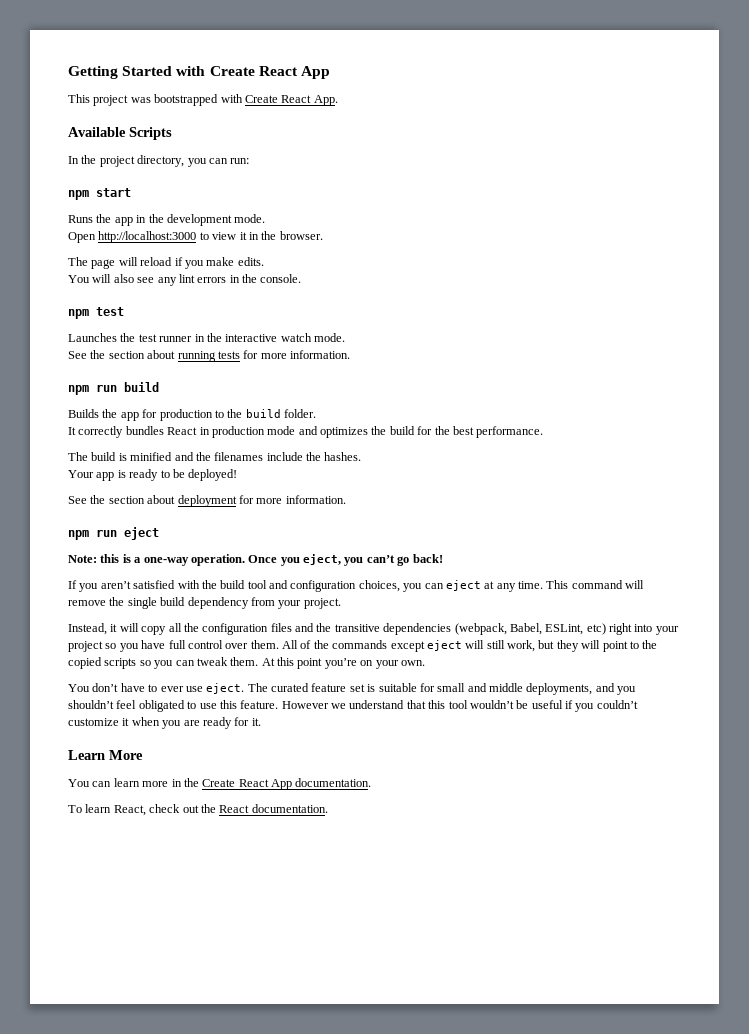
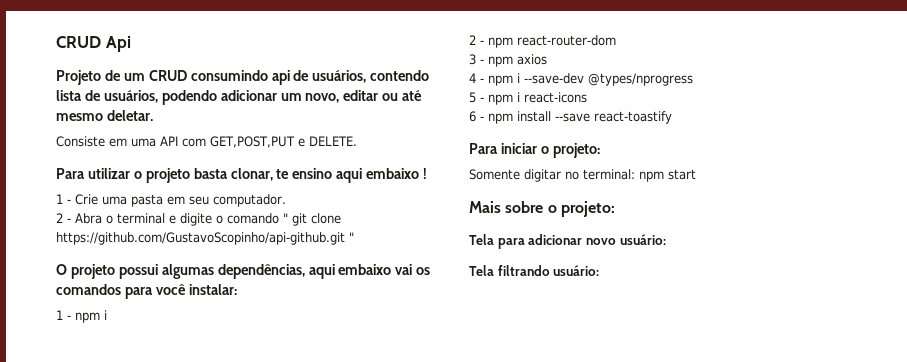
- Getting Started with Create React App
- This project was bootstrapped with Create React App.
- Available Scripts
- In the project directory, you can run:
- npm start
- Runs the app in the development mode.
- Open http://localhost:3000 to view it in the browser.
- The page will reload if you make edits.
- You will also see any lint errors in the console.
- npm test
- Launches the test runner in the interactive watch mode.
- See the section about running tests for more information.
- npm run build
- Builds the app for production to the build folder.
- It correctly bundles React in production mode and optimizes the build for the best performance.
- The build is minified and the filenames include the hashes.
- Your app is ready to be deployed!
- See the section about deployment for more information.
- npm run eject
- Note: this is a one-way operation. Once you eject, you can’t go back!
- If you aren’t satisfied with the build tool and configuration choices, you can eject at any time. This command will remove the single build dependency from your project.
- Instead, it will copy all the configuration files and the transitive dependencies (webpack, Babel, ESLint, etc) right into your project so you have full control over them. All of the commands except eject will still work, but they will point to the copied scripts so you can tweak them. At this point you’re on your own.
- You don’t have to ever use eject. The curated feature set is suitable for small and middle deployments, and you shouldn’t feel obligated to use this feature. However we understand that this tool wouldn’t be useful if you couldn’t customize it when you are ready for it.
- Learn More
- You can learn more in the Create React App documentation.
- To learn React, check out the React documentation.
+ CRUD Api
+ Projeto de um CRUD consumindo api de usuários, contendo lista de usuários, podendo adicionar um novo, editar ou até mesmo deletar.
+ Consiste em uma API com GET,POST,PUT e DELETE.
+ Para utilizar o projeto basta clonar, te ensino aqui embaixo !
+ 1 - Crie uma pasta em seu computador.
+ 2 - Abra o terminal e digite o comando " git clone https://github.com/GustavoScopinho/api-github.git "
+ O projeto possui algumas dependências, aqui embaixo vai os comandos para você instalar:
+ 1 - npm i
+ 2 - npm react-router-dom
+ 3 - npm axios
+ 4 - npm i --save-dev @types/nprogress
+ 5 - npm i react-icons
+ 6 - npm install --save react-toastify
+ Para iniciar o projeto:
+ Somente digitar no terminal: npm start
+ Mais sobre o projeto:
+ Tela para adicionar novo usuário:
+ Tela filtrando usuário:

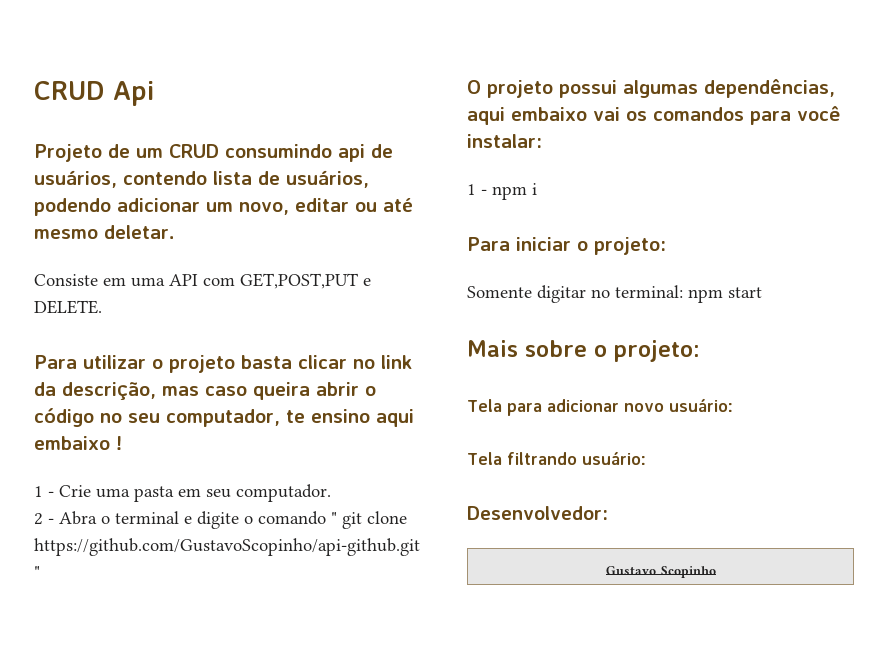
- Para utilizar o projeto basta clonar, te ensino aqui embaixo !
+ Para utilizar o projeto basta clicar no link da descrição, mas caso queira abrir o código no seu computador, te ensino aqui embaixo !
- 2 - npm react-router-dom
- 3 - npm axios
- 4 - npm i --save-dev @types/nprogress
- 5 - npm i react-icons
- 6 - npm install --save react-toastify
+ Desenvolvedor:
+ Gustavo Scopinho

